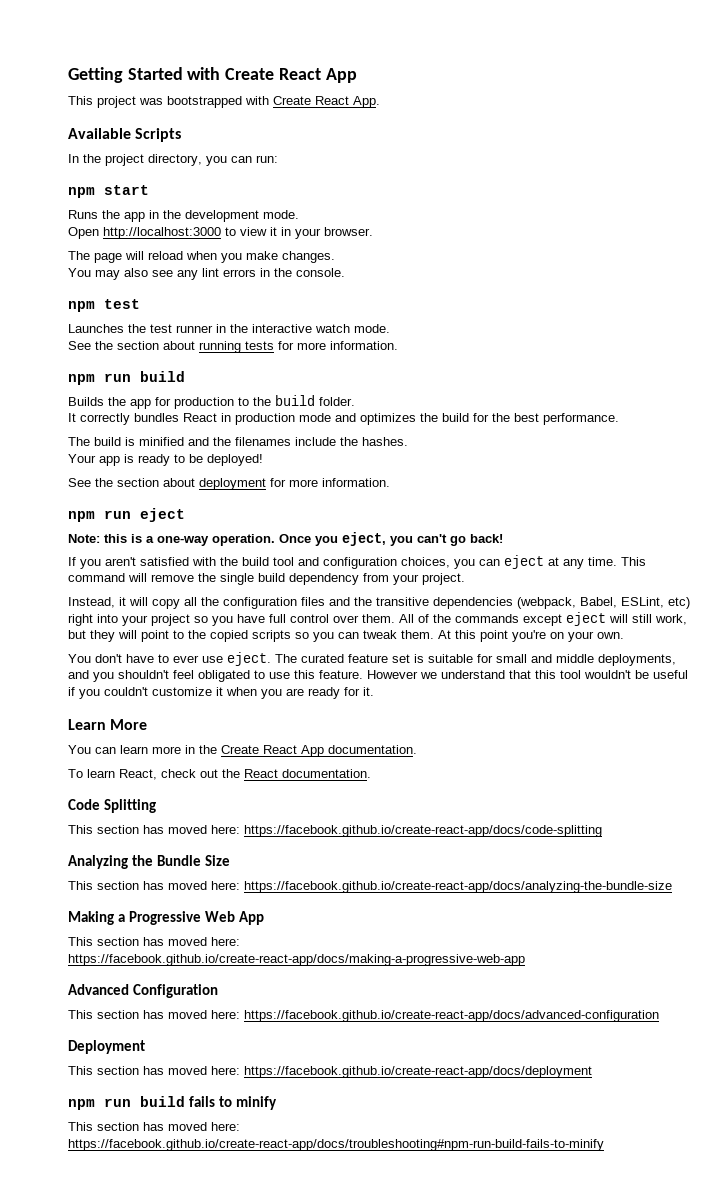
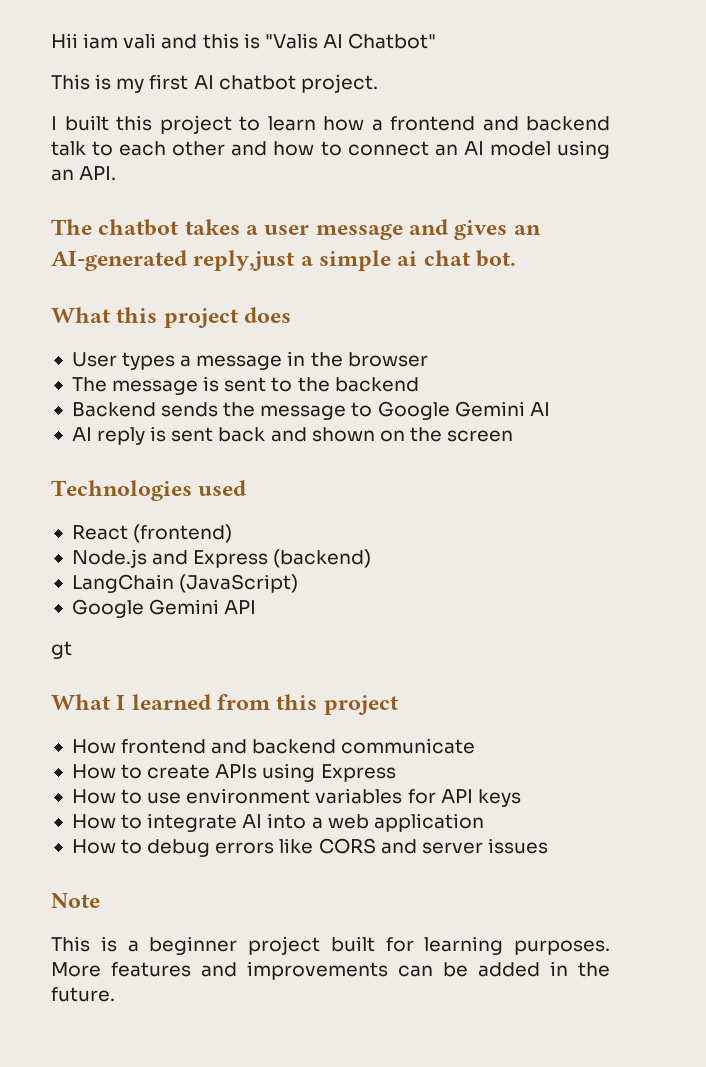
- Getting Started with Create React App
- This project was bootstrapped with Create React App.
- Available Scripts
- In the project directory, you can run:
- npm start
- Runs the app in the development mode.
- Open http://localhost:3000 to view it in your browser.
- The page will reload when you make changes.
- You may also see any lint errors in the console.
- npm test
- Launches the test runner in the interactive watch mode.
- See the section about running tests for more information.
- npm run build
- Builds the app for production to the build folder.
- It correctly bundles React in production mode and optimizes the build for the best performance.
- The build is minified and the filenames include the hashes.
- Your app is ready to be deployed!
- See the section about deployment for more information.
- npm run eject
- Note: this is a one-way operation. Once you eject, you can't go back!
- If you aren't satisfied with the build tool and configuration choices, you can eject at any time. This command will remove the single build dependency from your project.
- Instead, it will copy all the configuration files and the transitive dependencies (webpack, Babel, ESLint, etc) right into your project so you have full control over them. All of the commands except eject will still work, but they will point to the copied scripts so you can tweak them. At this point you're on your own.
- You don't have to ever use eject. The curated feature set is suitable for small and middle deployments, and you shouldn't feel obligated to use this feature. However we understand that this tool wouldn't be useful if you couldn't customize it when you are ready for it.
- Learn More
- You can learn more in the Create React App documentation.
- To learn React, check out the React documentation.
- Code Splitting
- This section has moved here: https://facebook.github.io/create-react-app/docs/code-splitting
- Analyzing the Bundle Size
- This section has moved here: https://facebook.github.io/create-react-app/docs/analyzing-the-bundle-size
- Making a Progressive Web App
- This section has moved here: https://facebook.github.io/create-react-app/docs/making-a-progressive-web-app
- Advanced Configuration
- This section has moved here: https://facebook.github.io/create-react-app/docs/advanced-configuration
- Deployment
- This section has moved here: https://facebook.github.io/create-react-app/docs/deployment
- npm run build fails to minify
- This section has moved here: https://facebook.github.io/create-react-app/docs/troubleshooting#npm-run-build-fails-to-minify
+ Hii iam vali and this is "Valis AI Chatbot"
+ This is my first AI chatbot project.
+ I built this project to learn how a frontend and backend talk to each other and how to connect an AI model using an API.
+ The chatbot takes a user message and gives an AI-generated reply,just a simple ai chat bot.
+ What this project does
+ User types a message in the browser
+ The message is sent to the backend
+ Backend sends the message to Google Gemini AI
+ AI reply is sent back and shown on the screen
+ Technologies used
+ React (frontend)
+ Node.js and Express (backend)
+ LangChain (JavaScript)
+ Google Gemini API
+ gt
+ What I learned from this project
+ How frontend and backend communicate
+ How to create APIs using Express
+ How to use environment variables for API keys
+ How to integrate AI into a web application
+ How to debug errors like CORS and server issues
+ Note
+ This is a beginner project built for learning purposes. More features and improvements can be added in the future.

